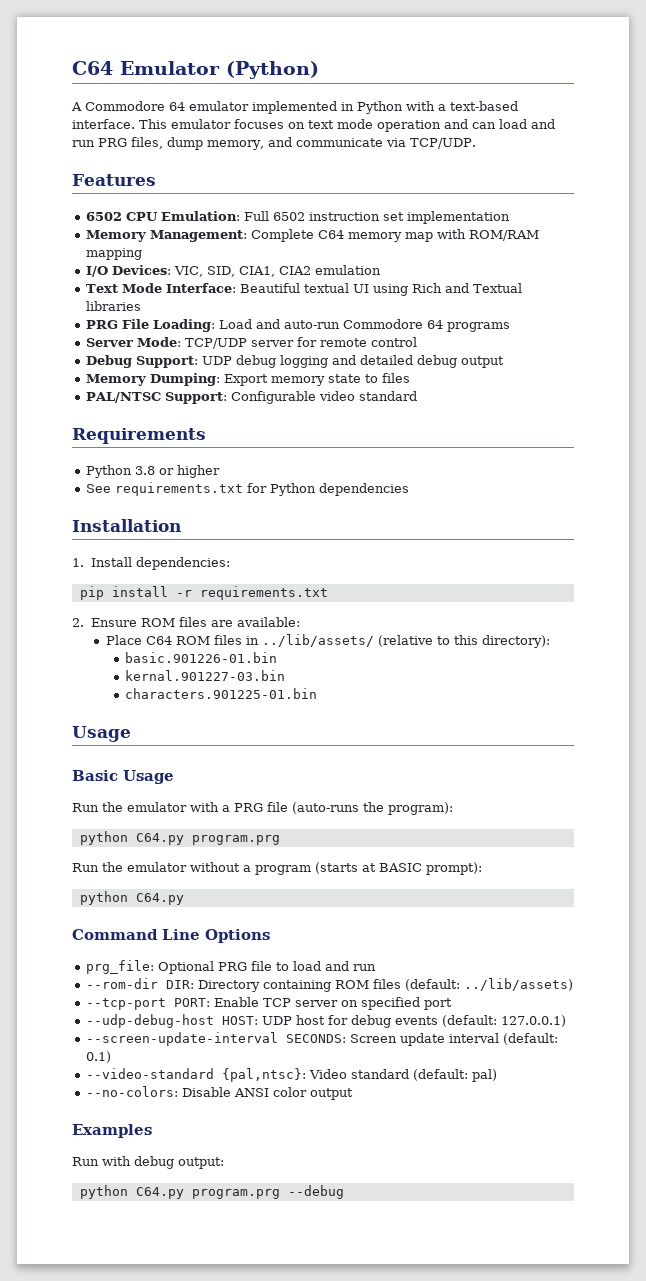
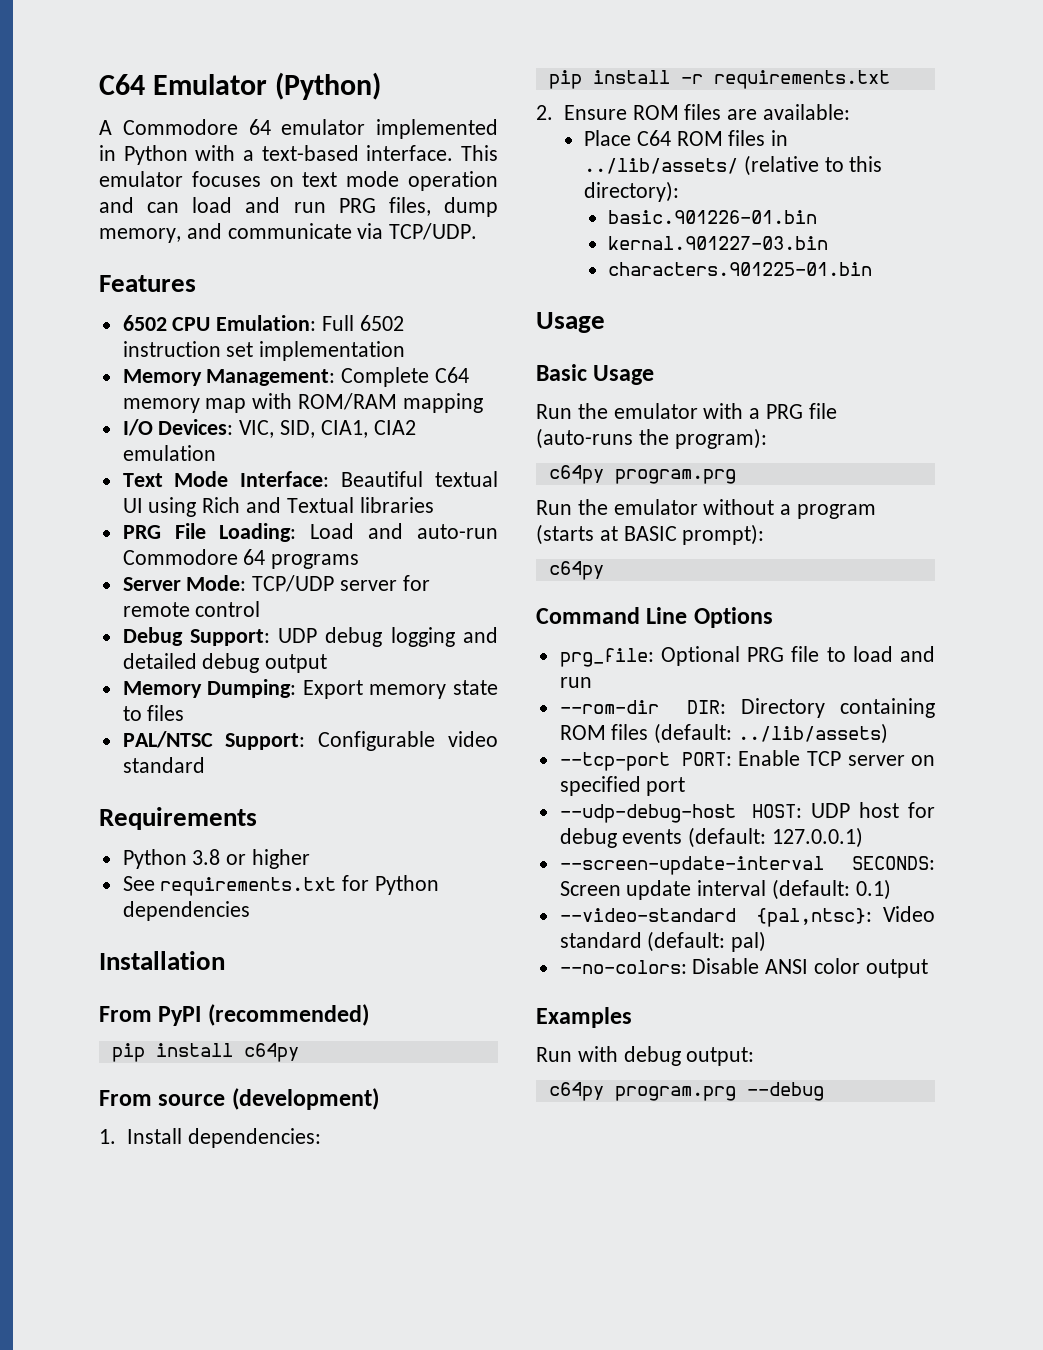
+ From PyPI (recommended)
+ pip install c64py
+ From source (development)
  Run the emulator with a PRG file (auto-runs the program):
- python C64.py program.prg
+ c64py program.prg
  Run the emulator without a program (starts at BASIC prompt):
- python C64.py
+ c64py
- python C64.py program.prg --debug
+ c64py program.prg --debug

